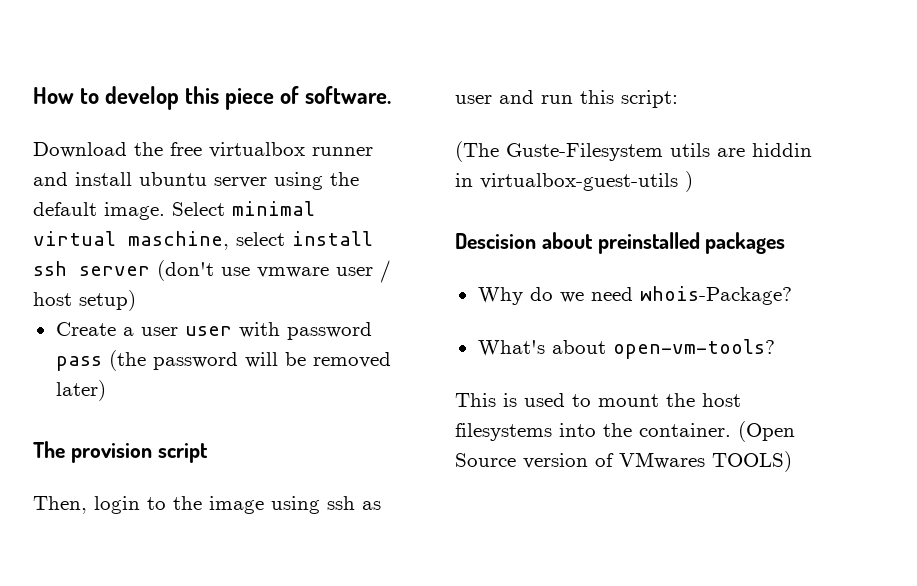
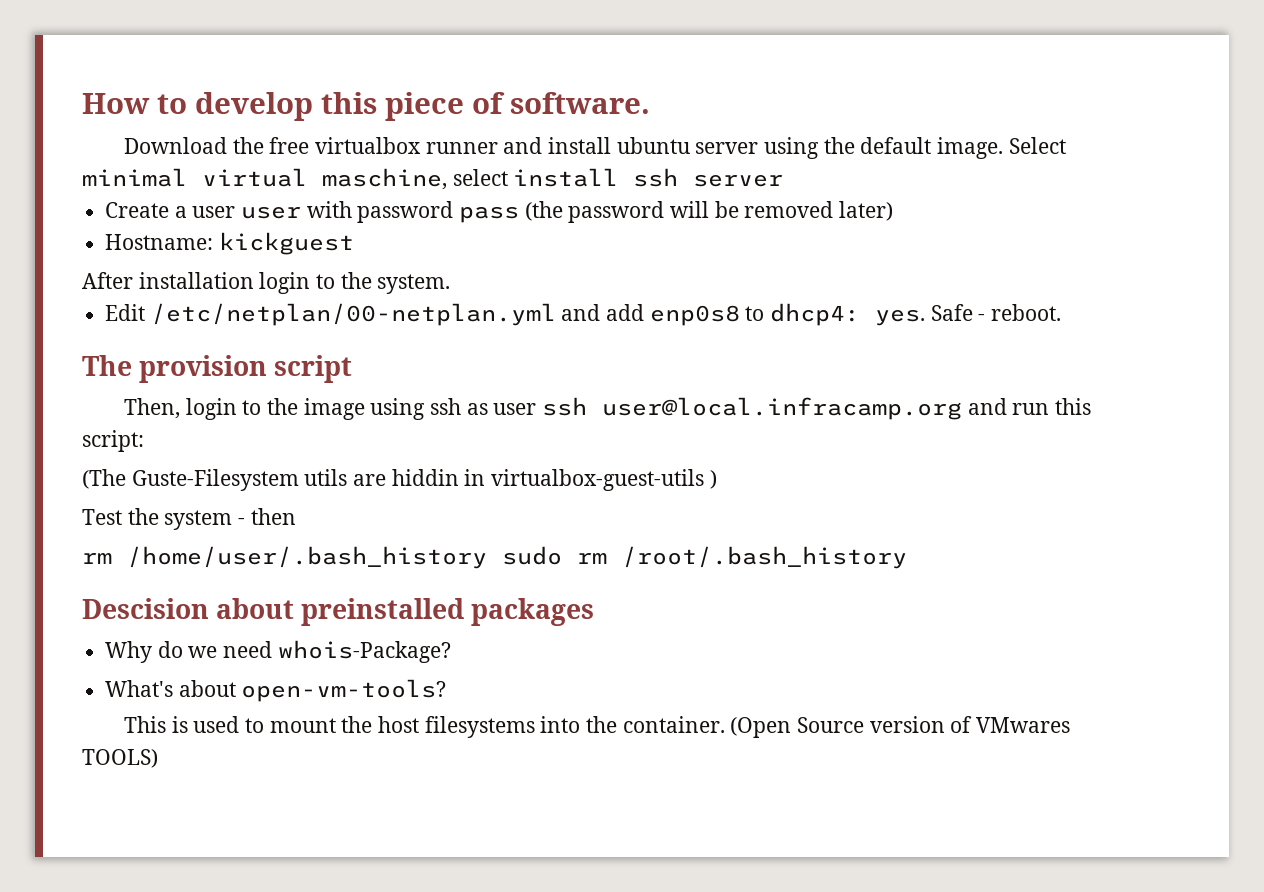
- Select minimal virtual maschine, select install ssh server (don't use vmware user / host setup)
+ Select minimal virtual maschine, select install ssh server
+ Hostname: kickguest
+ After installation login to the system.
+ Edit /etc/netplan/00-netplan.yml and add enp0s8 to dhcp4: yes. Safe - reboot.
- Then, login to the image using ssh as user and run this script:
+ Then, login to the image using ssh as user ssh user@local.infracamp.org and run this script:
+ Test the system - then
+ rm /home/user/.bash_history sudo rm /root/.bash_history

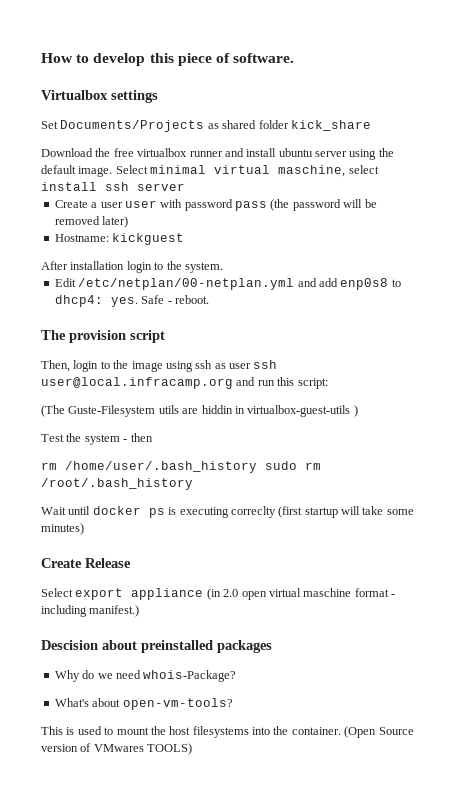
+ Virtualbox settings
+ Set Documents/Projects as shared folder kick_share
+ Wait until docker ps is executing correclty (first startup will take some minutes)
+ Create Release
+ Select export appliance (in 2.0 open virtual maschine format - including manifest.)

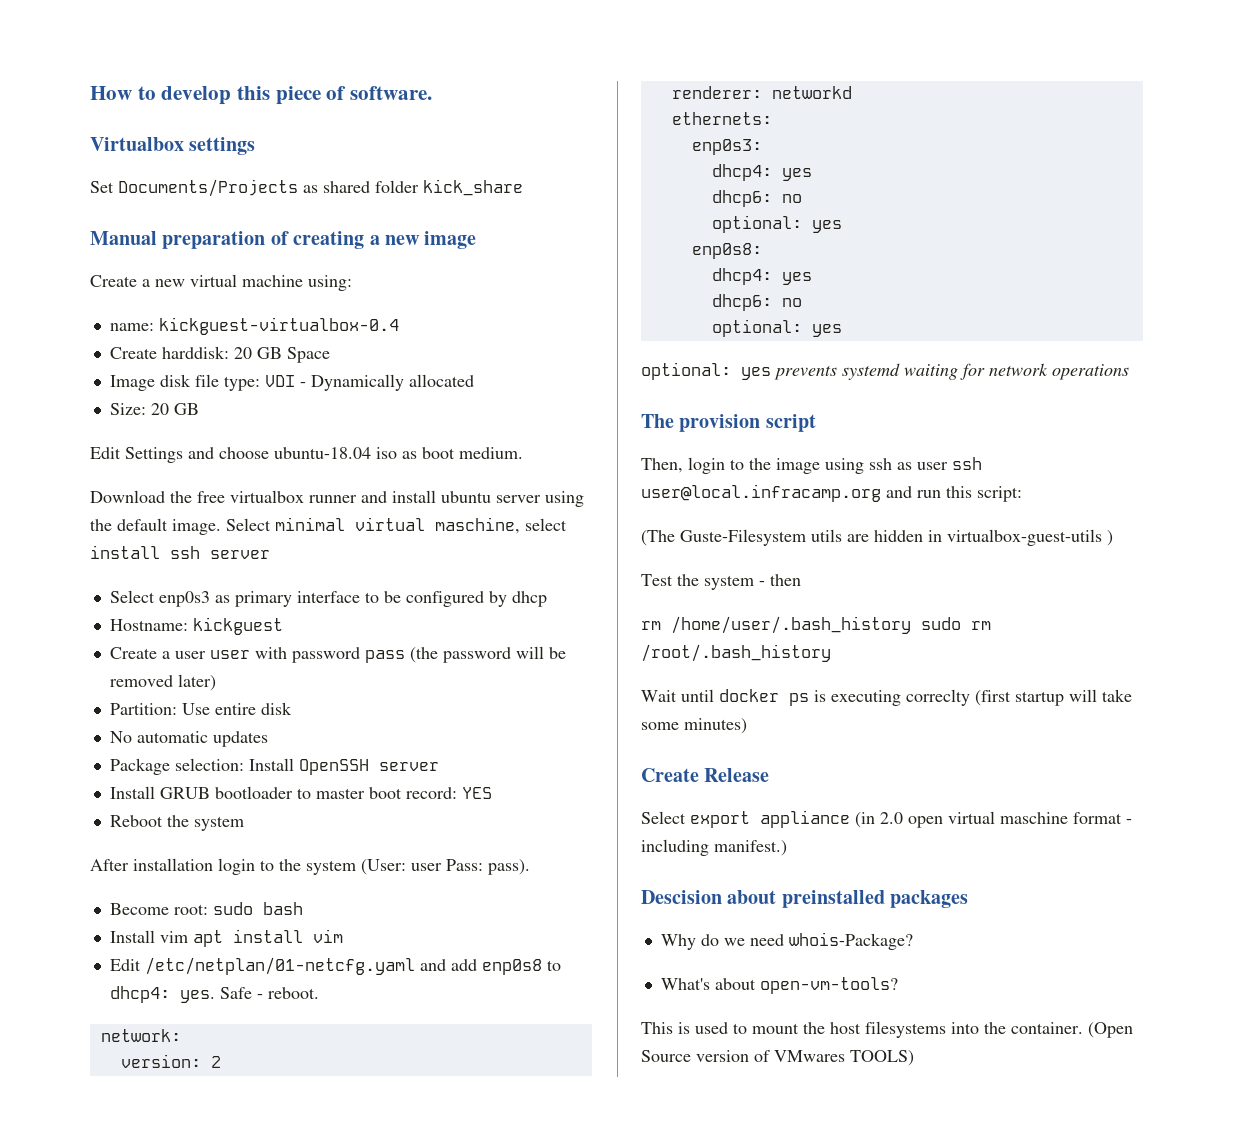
+ Manual preparation of creating a new image
+ Create a new virtual machine using:
+ name: kickguest-virtualbox-0.4
+ Create harddisk: 20 GB Space
+ Image disk file type: VDI - Dynamically allocated
+ Size: 20 GB
+ Edit Settings and choose ubuntu-18.04 iso as boot medium.
+ Select enp0s3 as primary interface to be configured by dhcp
+ Hostname: kickguest
- Hostname: kickguest
+ Partition: Use entire disk
+ No automatic updates
+ Package selection: Install OpenSSH server
+ Install GRUB bootloader to master boot record: YES
+ Reboot the system
- After installation login to the system.
- Edit /etc/netplan/00-netplan.yml and add enp0s8 to dhcp4: yes.
+ After installation login to the system (User: user Pass: pass).
+ Become root: sudo bash
+ Install vim apt install vim
+ Edit /etc/netplan/01-netcfg.yaml and add enp0s8 to dhcp4: yes.
+ network:
+ version: 2
+ renderer: networkd
+ ethernets:
+ enp0s3:
+ dhcp4: yes
+ dhcp6: no
+ optional: yes
+ enp0s8:
+ dhcp4: yes
+ dhcp6: no
+ optional: yes
+ optional: yes prevents systemd waiting for network operations
- (The Guste-Filesystem utils are hiddin in virtualbox-guest-utils )
+ (The Guste-Filesystem utils are hidden in virtualbox-guest-utils )

